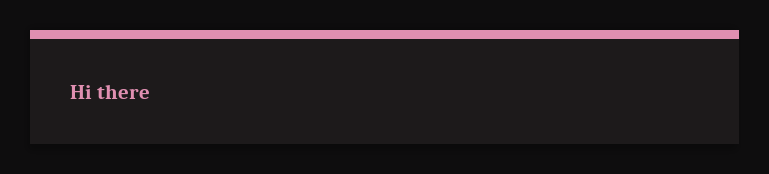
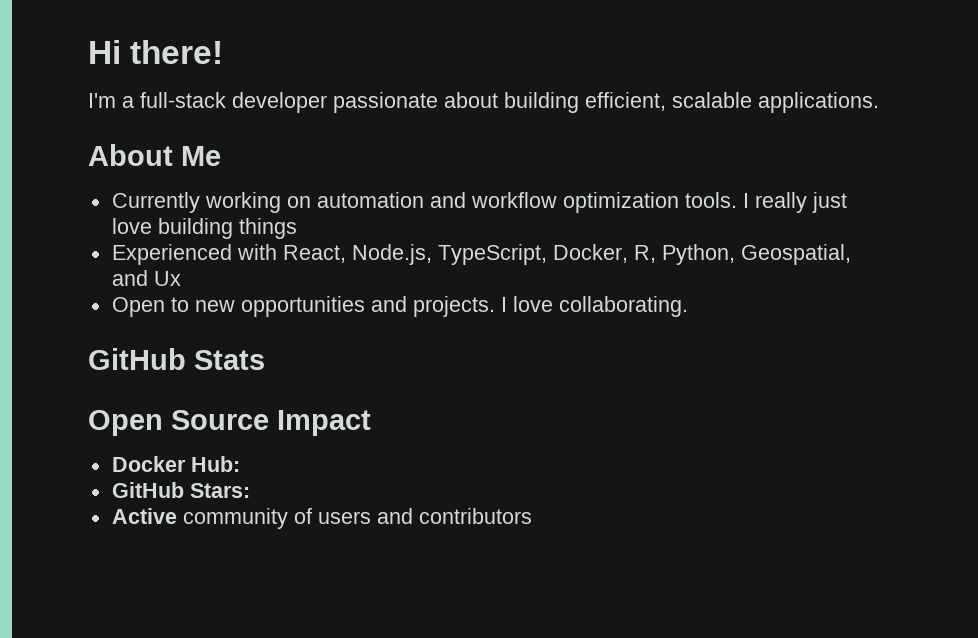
- Hi there
+ Hi there!
+ I'm a full-stack developer passionate about building efficient, scalable applications.
+ About Me
+ Currently working on automation and workflow optimization tools. I really just love building things
+ Experienced with React, Node.js, TypeScript, Docker, R, Python, Geospatial, and Ux
+ Open to new opportunities and projects. I love collaborating.
+ GitHub Stats
+ Open Source Impact
+ Docker Hub:
+ GitHub Stars:
+ Active community of users and contributors

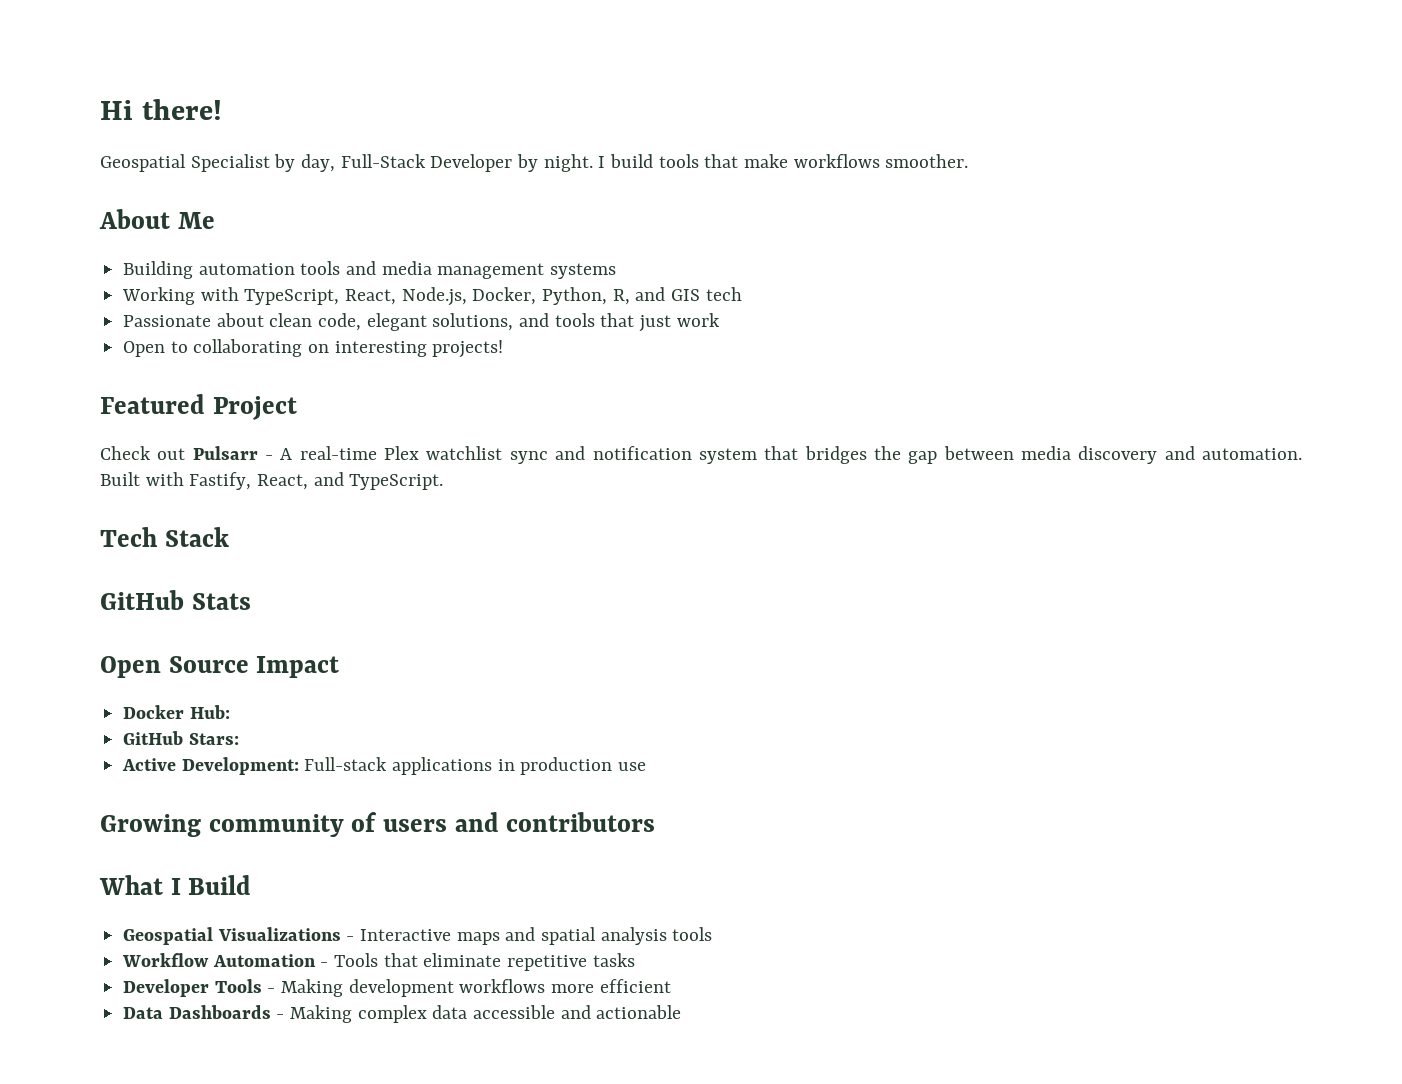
- I'm a full-stack developer passionate about building efficient, scalable applications.
+ Geospatial Specialist by day, Full-Stack Developer by night. I build tools that make workflows smoother.
  About Me
- Currently working on automation and workflow optimization tools. I really just love building things
- Experienced with React, Node.js, TypeScript, Docker, R, Python, Geospatial, and Ux
- Open to new opportunities and projects. I love collaborating.
+ Building automation tools and media management systems
+ Working with TypeScript, React, Node.js, Docker, Python, R, and GIS tech
+ Passionate about clean code, elegant solutions, and tools that just work
+ Open to collaborating on interesting projects!
+ Featured Project
+ Check out Pulsarr - A real-time Plex watchlist sync and notification system that bridges the gap between media discovery and automation. Built with Fastify, React, and TypeScript.
+ Tech Stack
- Active community of users and contributors
+ Active Development: Full-stack applications in production use
+ Growing community of users and contributors
+ What I Build
+ Geospatial Visualizations - Interactive maps and spatial analysis tools
+ Workflow Automation - Tools that eliminate repetitive tasks
+ Developer Tools - Making development workflows more efficient
+ Data Dashboards - Making complex data accessible and actionable

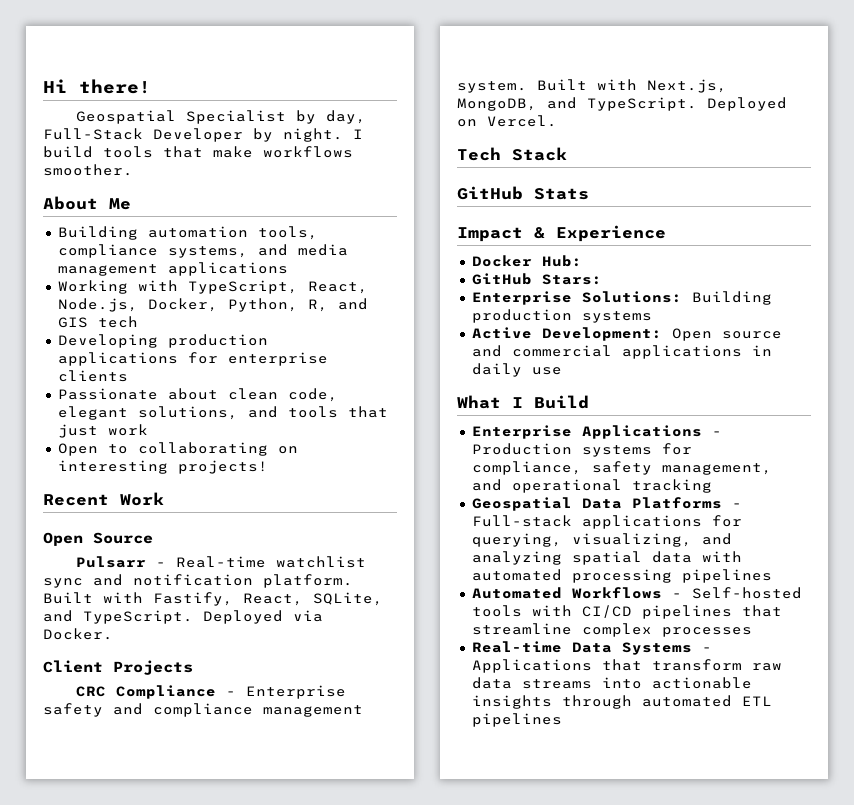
- Building automation tools and media management systems
+ Building automation tools, compliance systems, and media management applications
+ Developing production applications for enterprise clients
- Featured Project
- Check out Pulsarr - A real-time Plex watchlist sync and notification system that bridges the gap between media discovery and automation.
+ Recent Work
+ Open Source
+ Pulsarr - Real-time watchlist sync and notification platform.
- Built with Fastify, React, and TypeScript.
+ Built with Fastify, React, SQLite, and TypeScript. Deployed via Docker.
+ Client Projects
+ CRC Compliance - Enterprise safety and compliance management system. Built with Next.js, MongoDB, and TypeScript. Deployed on Vercel.
- Open Source Impact
+ Impact & Experience
- Active Development: Full-stack applications in production use
+ Enterprise Solutions: Building production systems
+ Active Development: Open source and commercial applications in daily use
- Growing community of users and contributors
  What I Build
- Geospatial Visualizations - Interactive maps and spatial analysis tools
- Workflow Automation - Tools that eliminate repetitive tasks
- Developer Tools - Making development workflows more efficient
- Data Dashboards - Making complex data accessible and actionable
+ Enterprise Applications - Production systems for compliance, safety management, and operational tracking
+ Geospatial Data Platforms - Full-stack applications for querying, visualizing, and analyzing spatial data with automated processing pipelines
+ Automated Workflows - Self-hosted tools with CI/CD pipelines that streamline complex processes
+ Real-time Data Systems - Applications that transform raw data streams into actionable insights through automated ETL pipelines

